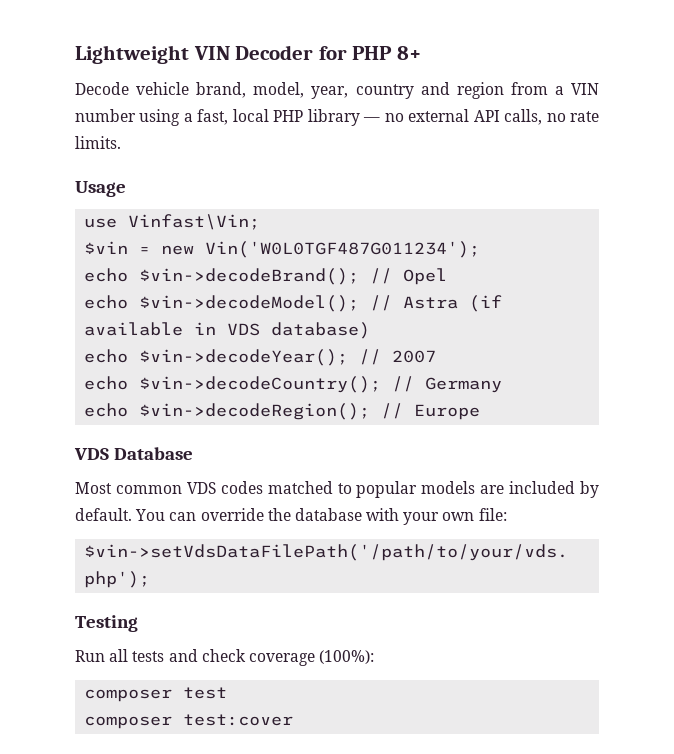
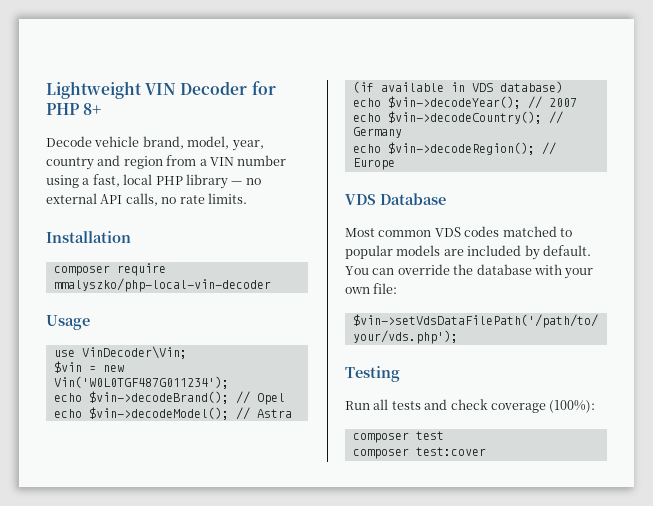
+ Installation
+ composer require mmalyszko/php-local-vin-decoder
- use Vinfast\Vin;
+ use VinDecoder\Vin;

